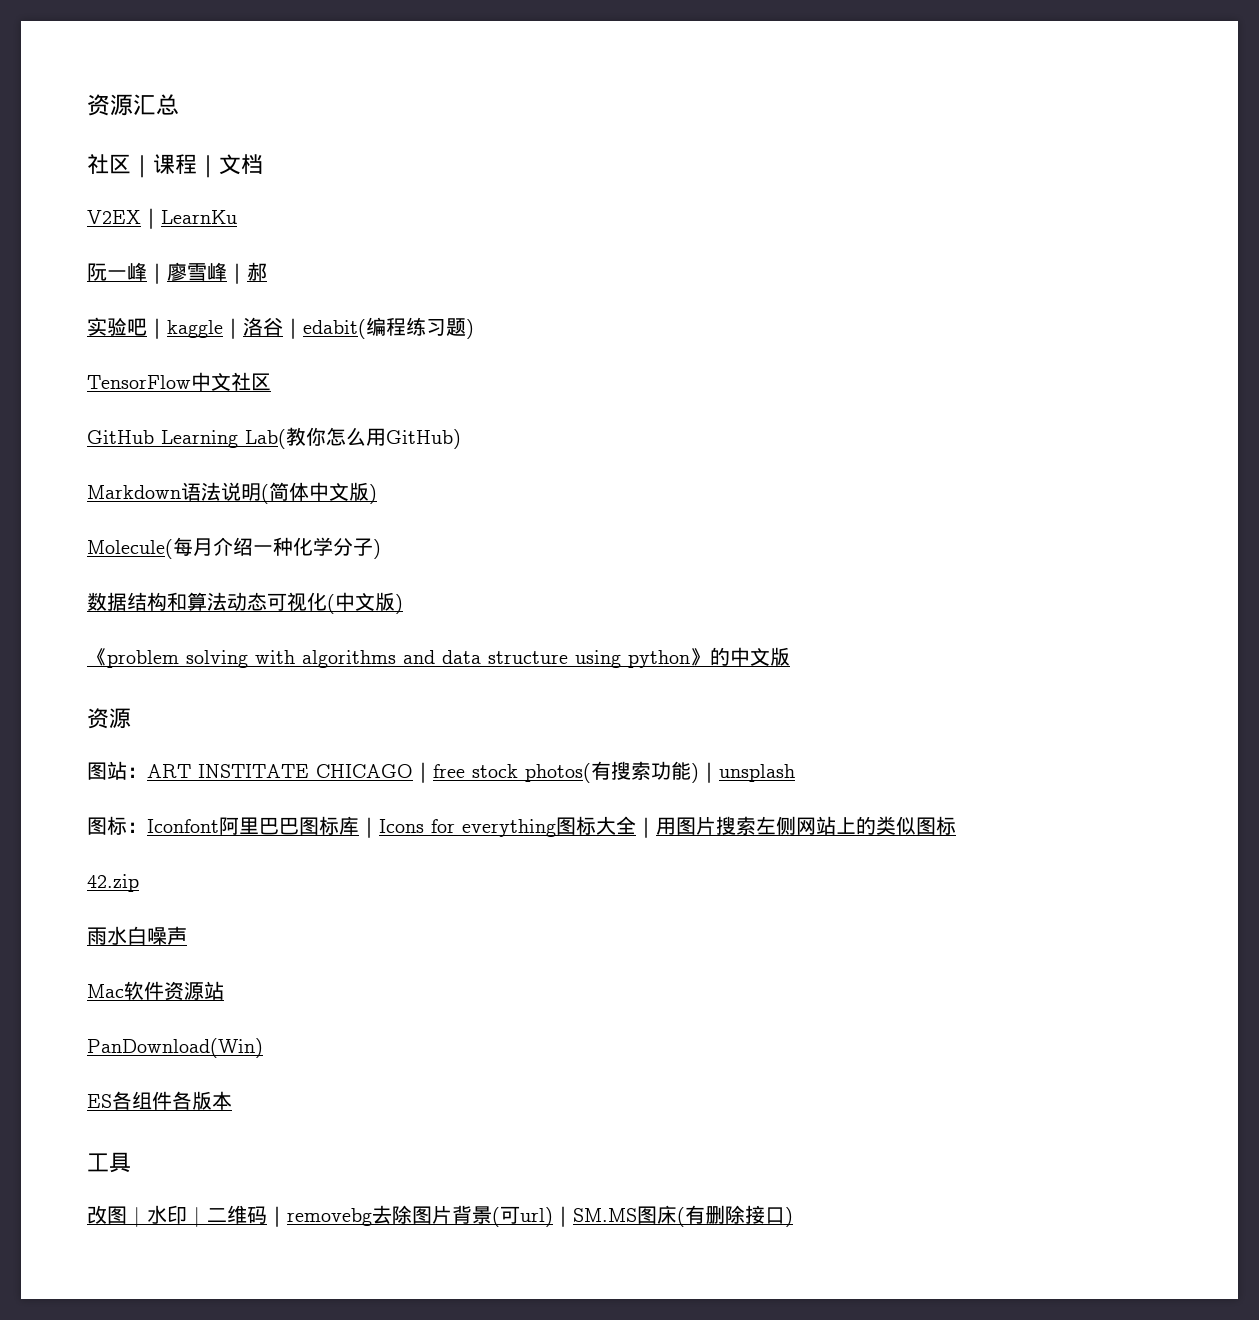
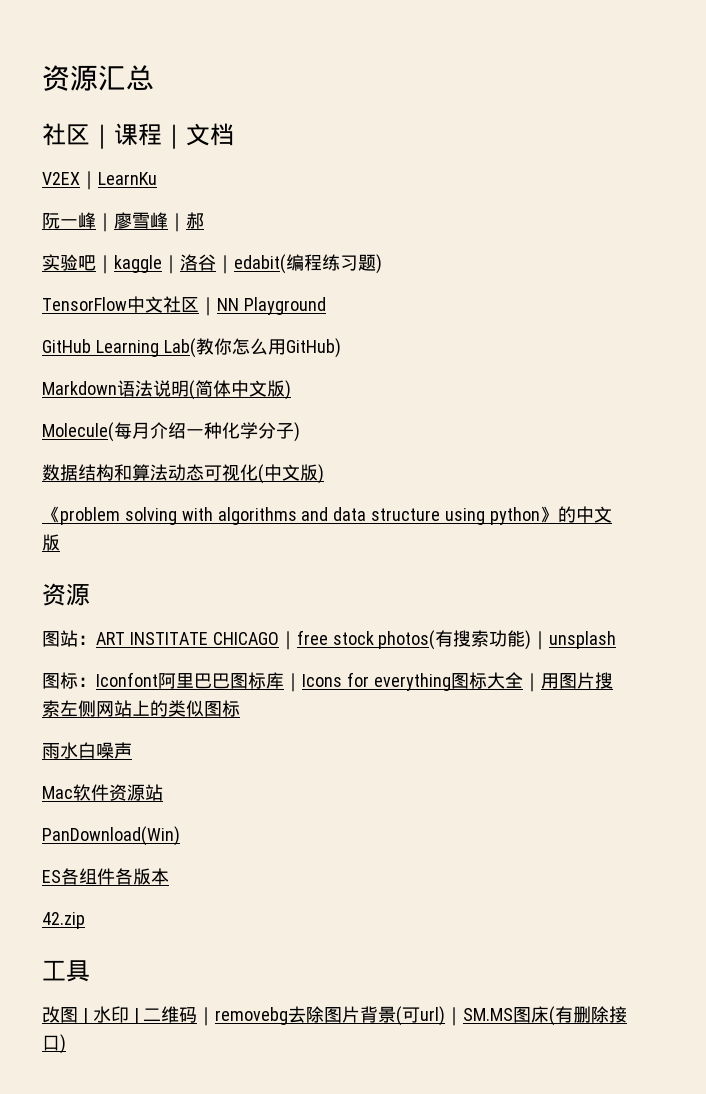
- TensorFlow中文社区
+ TensorFlow中文社区｜NN Playground
- 42.zip
+ 42.zip

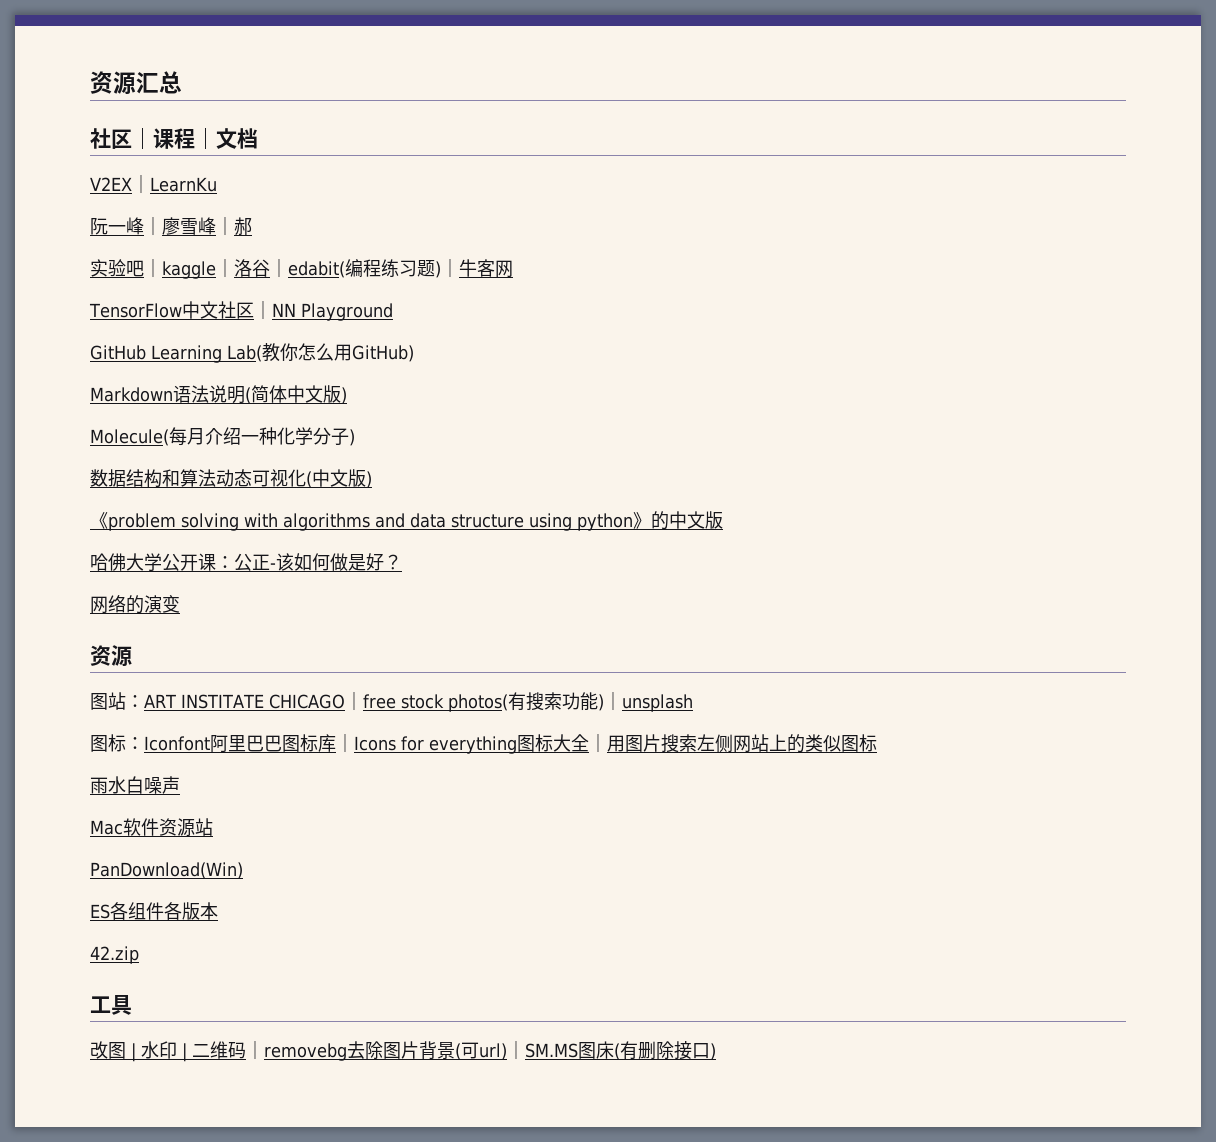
- 实验吧｜kaggle｜洛谷｜edabit(编程练习题)
+ 实验吧｜kaggle｜洛谷｜edabit(编程练习题)｜牛客网
+ 哈佛大学公开课：公正-该如何做是好？
+ 网络的演变

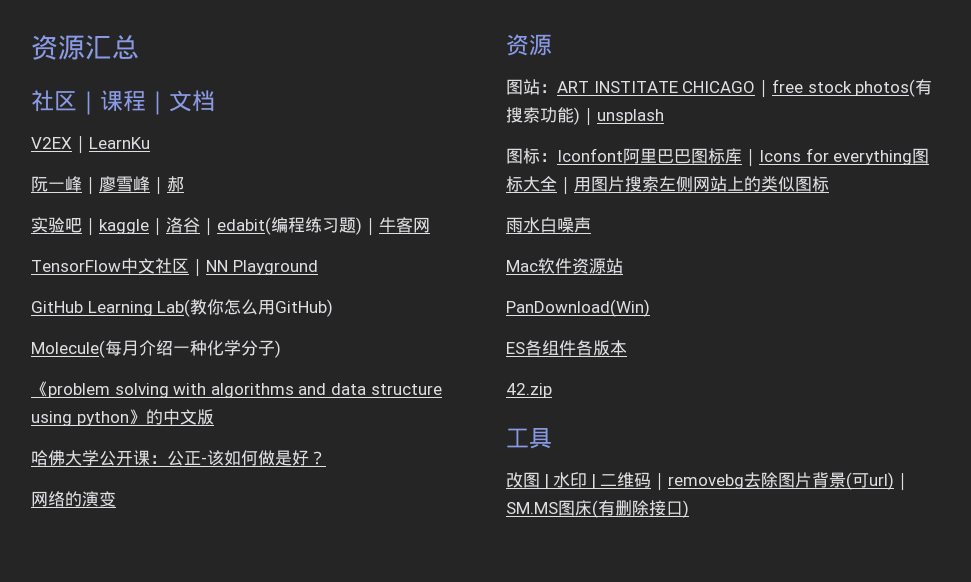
- Markdown语法说明(简体中文版)
- 数据结构和算法动态可视化(中文版)

